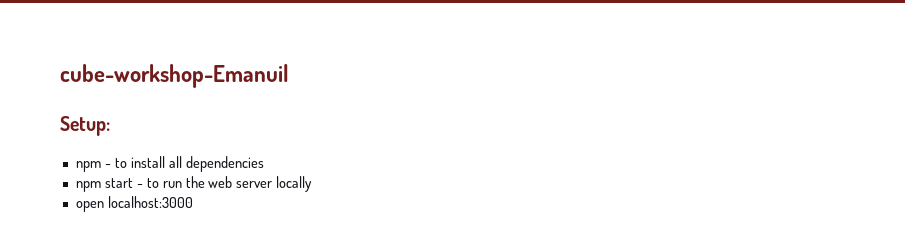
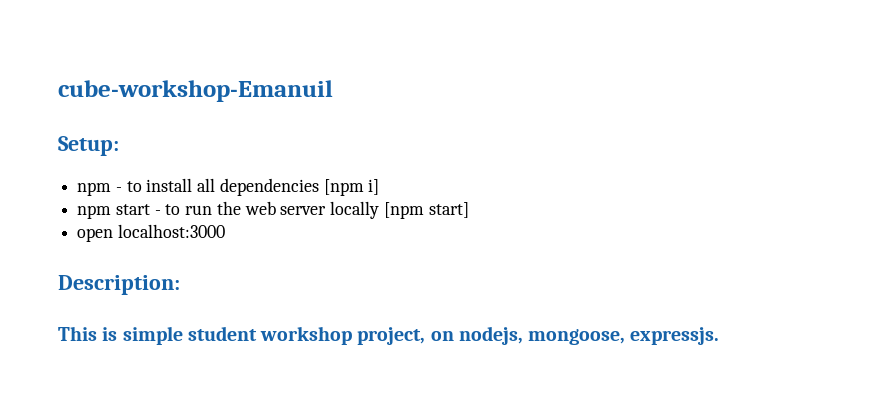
- npm - to install all dependencies
+ npm - to install all dependencies [npm i]
- npm start - to run the web server locally
+ npm start - to run the web server locally [npm start]
+ Description:
+ This is simple student workshop project, on nodejs, mongoose, expressjs.

